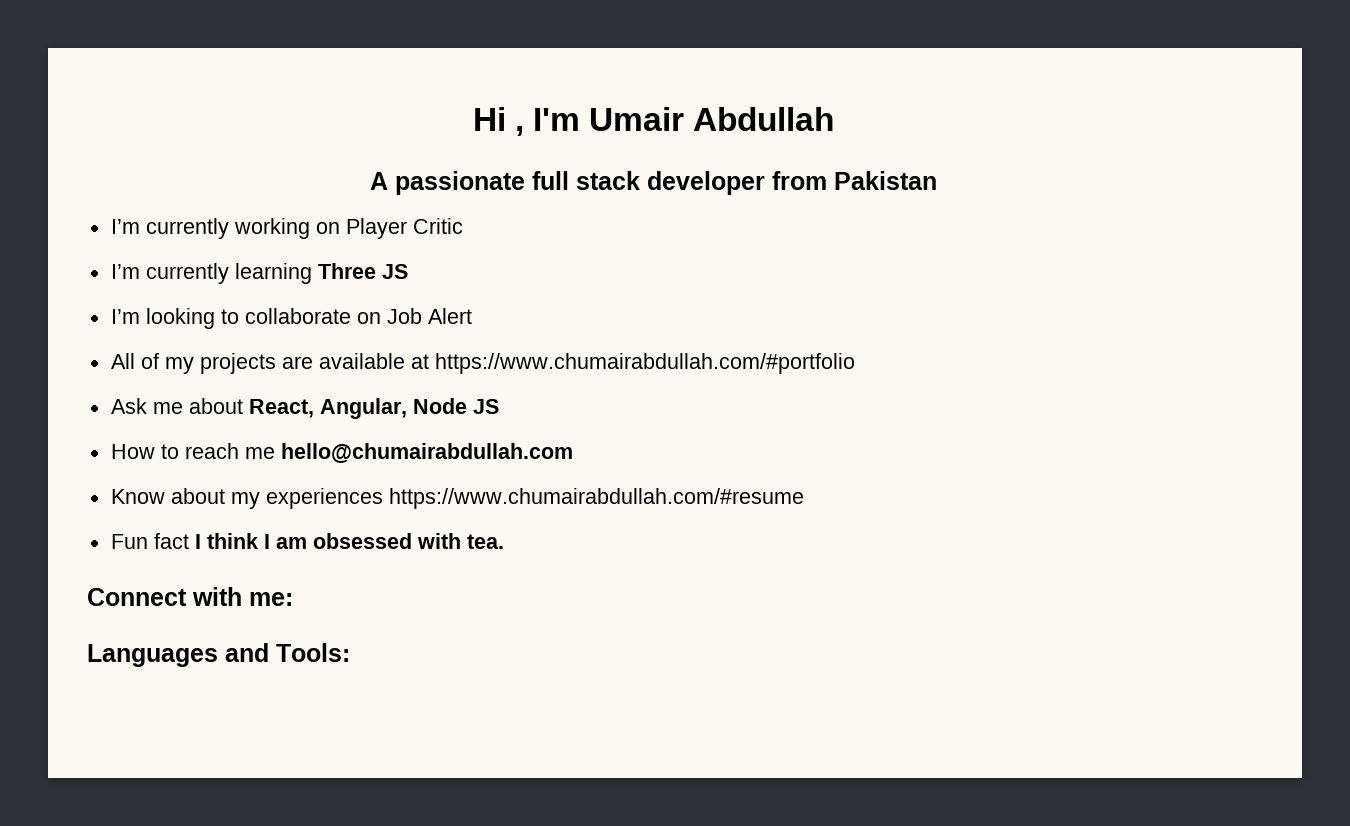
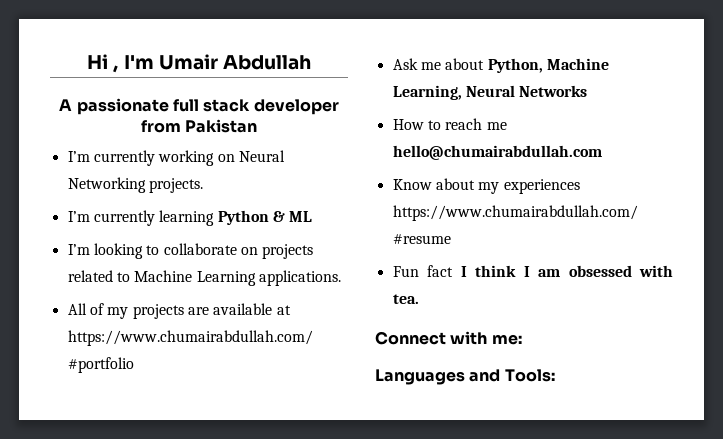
- I’m currently working on Player Critic
+ I’m currently working on Neural Networking projects.
- I’m currently learning Three JS
+ I’m currently learning Python & ML
- I’m looking to collaborate on Job Alert
+ I’m looking to collaborate on projects related to Machine Learning applications.
- Ask me about React, Angular, Node JS
+ Ask me about Python, Machine Learning, Neural Networks

